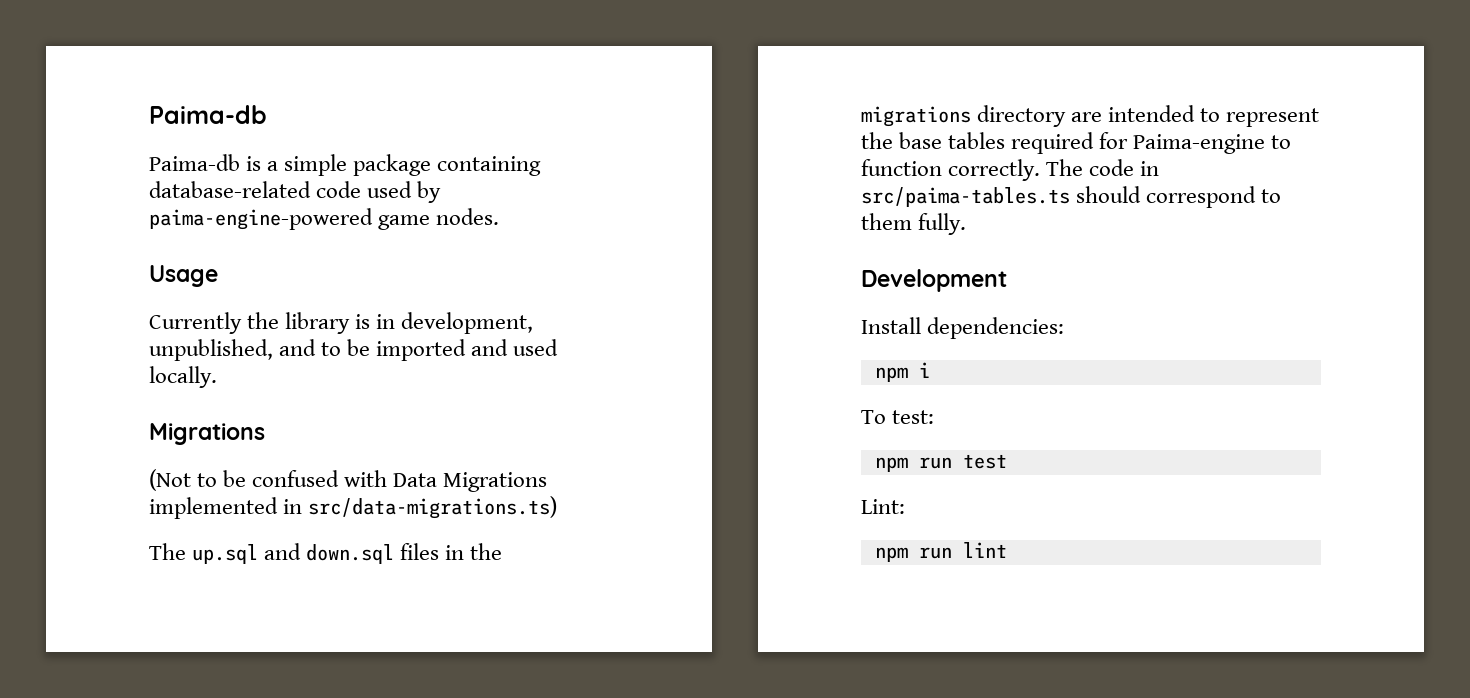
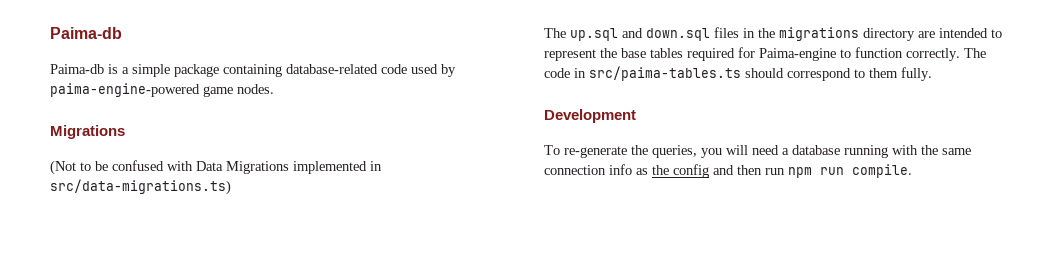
- Usage
- Currently the library is in development, unpublished, and to be imported and used locally.
- Install dependencies:
- npm i
- To test:
- npm run test
- Lint:
- npm run lint
+ To re-generate the queries, you will need a database running with the same connection info as the config and then run npm run compile.

